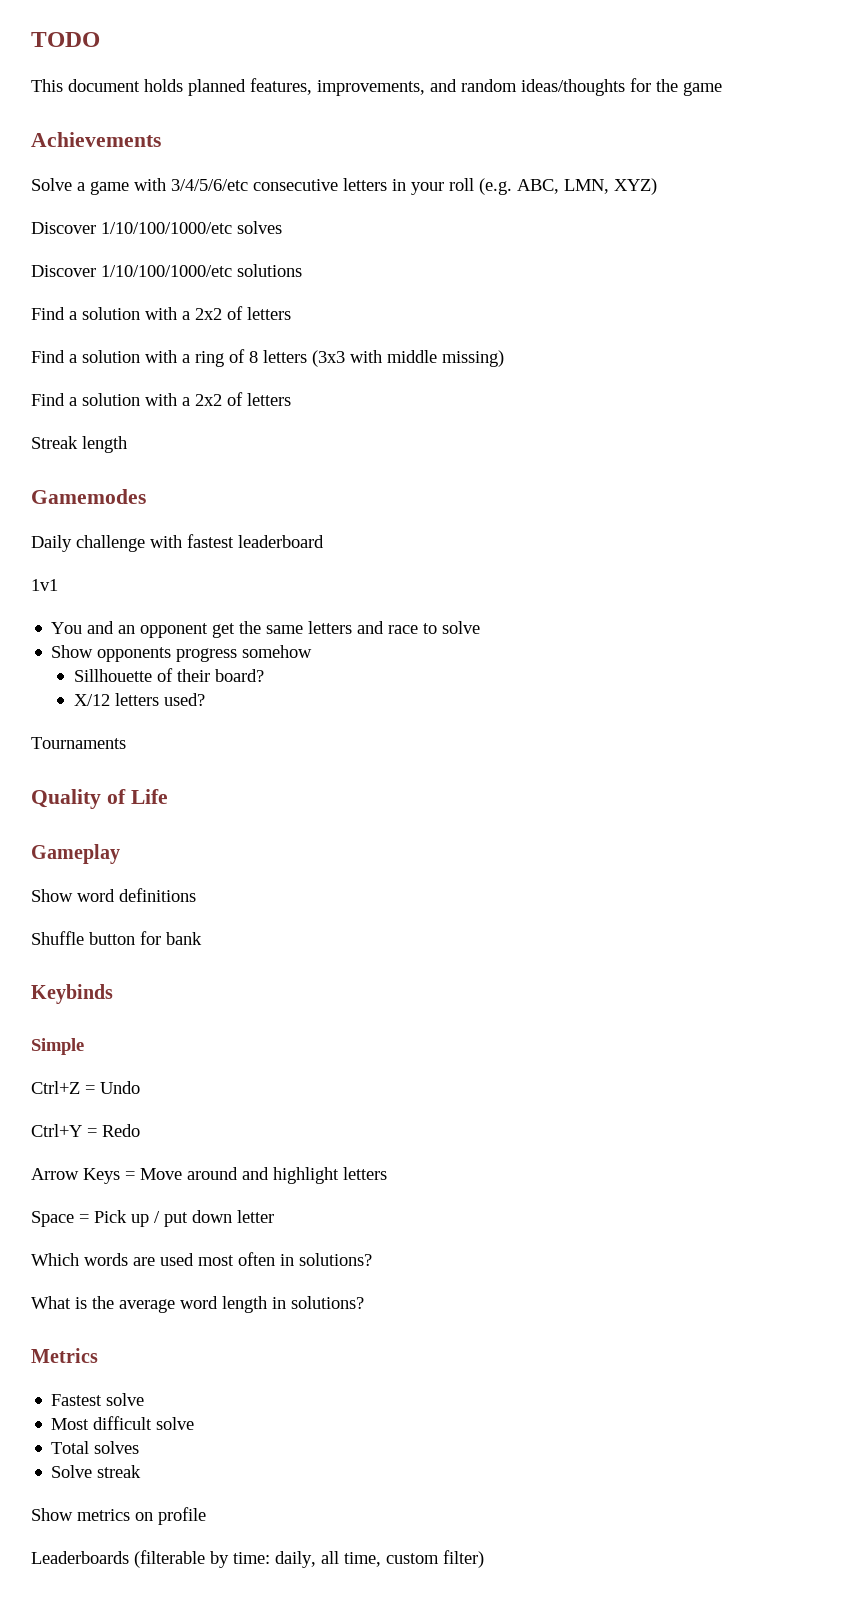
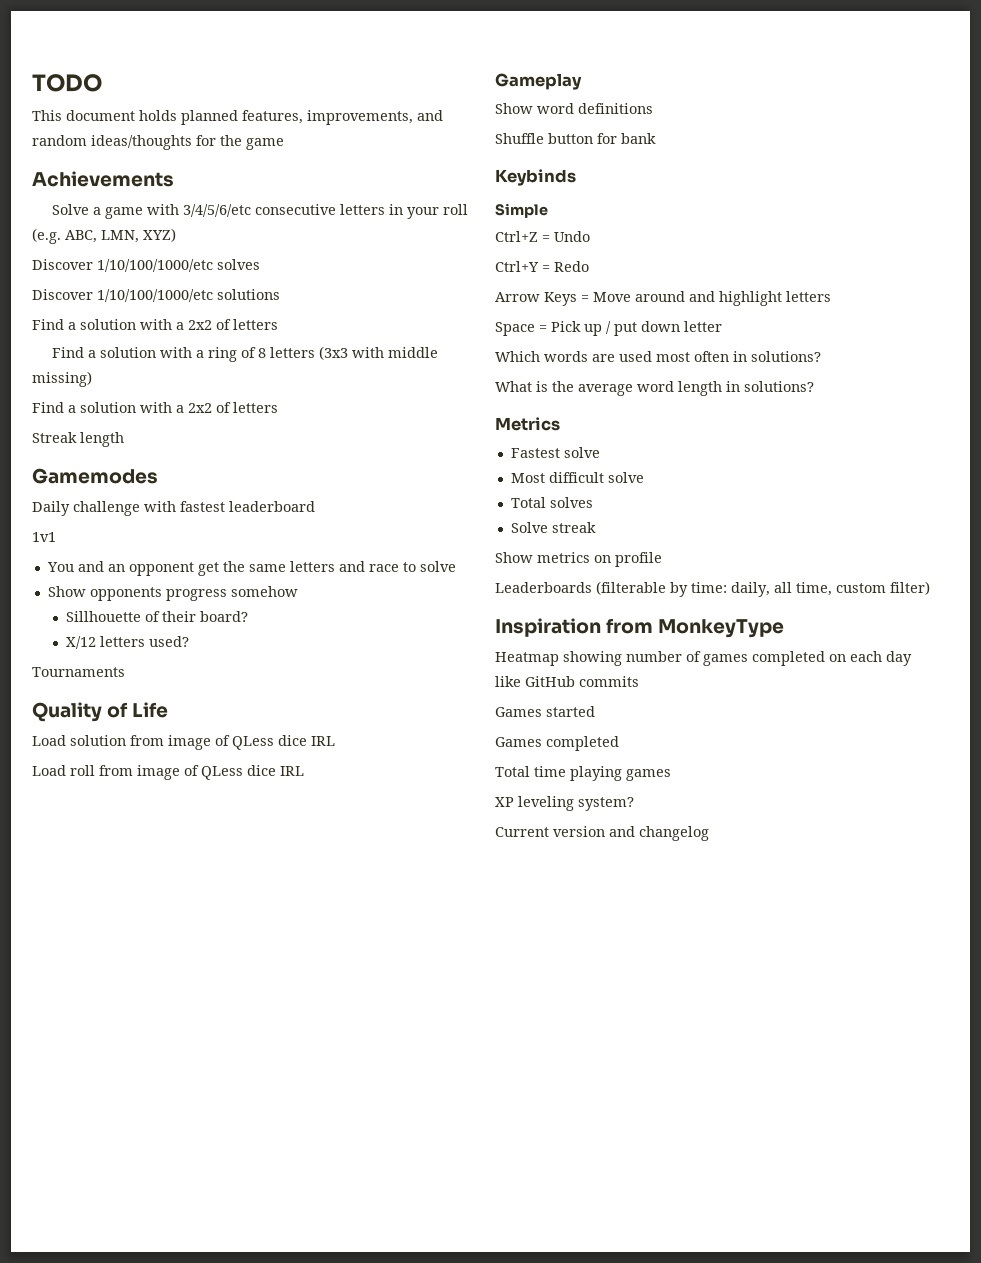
+ Load solution from image of QLess dice IRL
+ Load roll from image of QLess dice IRL
+ Inspiration from MonkeyType
+ Heatmap showing number of games completed on each day like GitHub commits
+ Games started
+ Games completed
+ Total time playing games
+ XP leveling system?
+ Current version and changelog

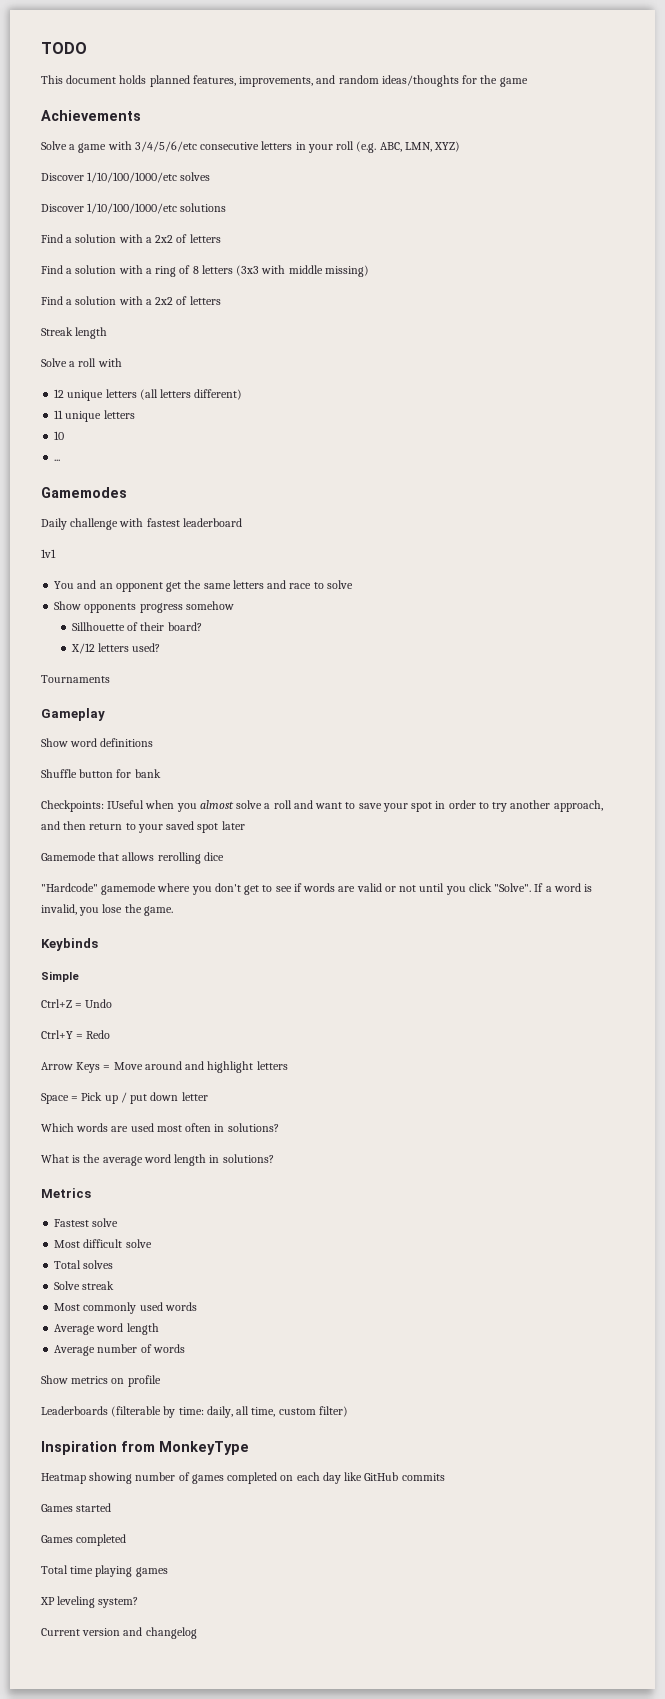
+ Solve a roll with
+ 12 unique letters (all letters different)
+ 11 unique letters
+ 10
+ ...
- Quality of Life
- Load solution from image of QLess dice IRL
- Load roll from image of QLess dice IRL
+ Checkpoints: IUseful when you almost solve a roll and want to save your spot in order to try another approach, and then return to your saved spot later
+ Gamemode that allows rerolling dice
+ "Hardcode" gamemode where you don't get to see if words are valid or not until you click "Solve". If a word is invalid, you lose the game.
+ Most commonly used words
+ Average word length
+ Average number of words

